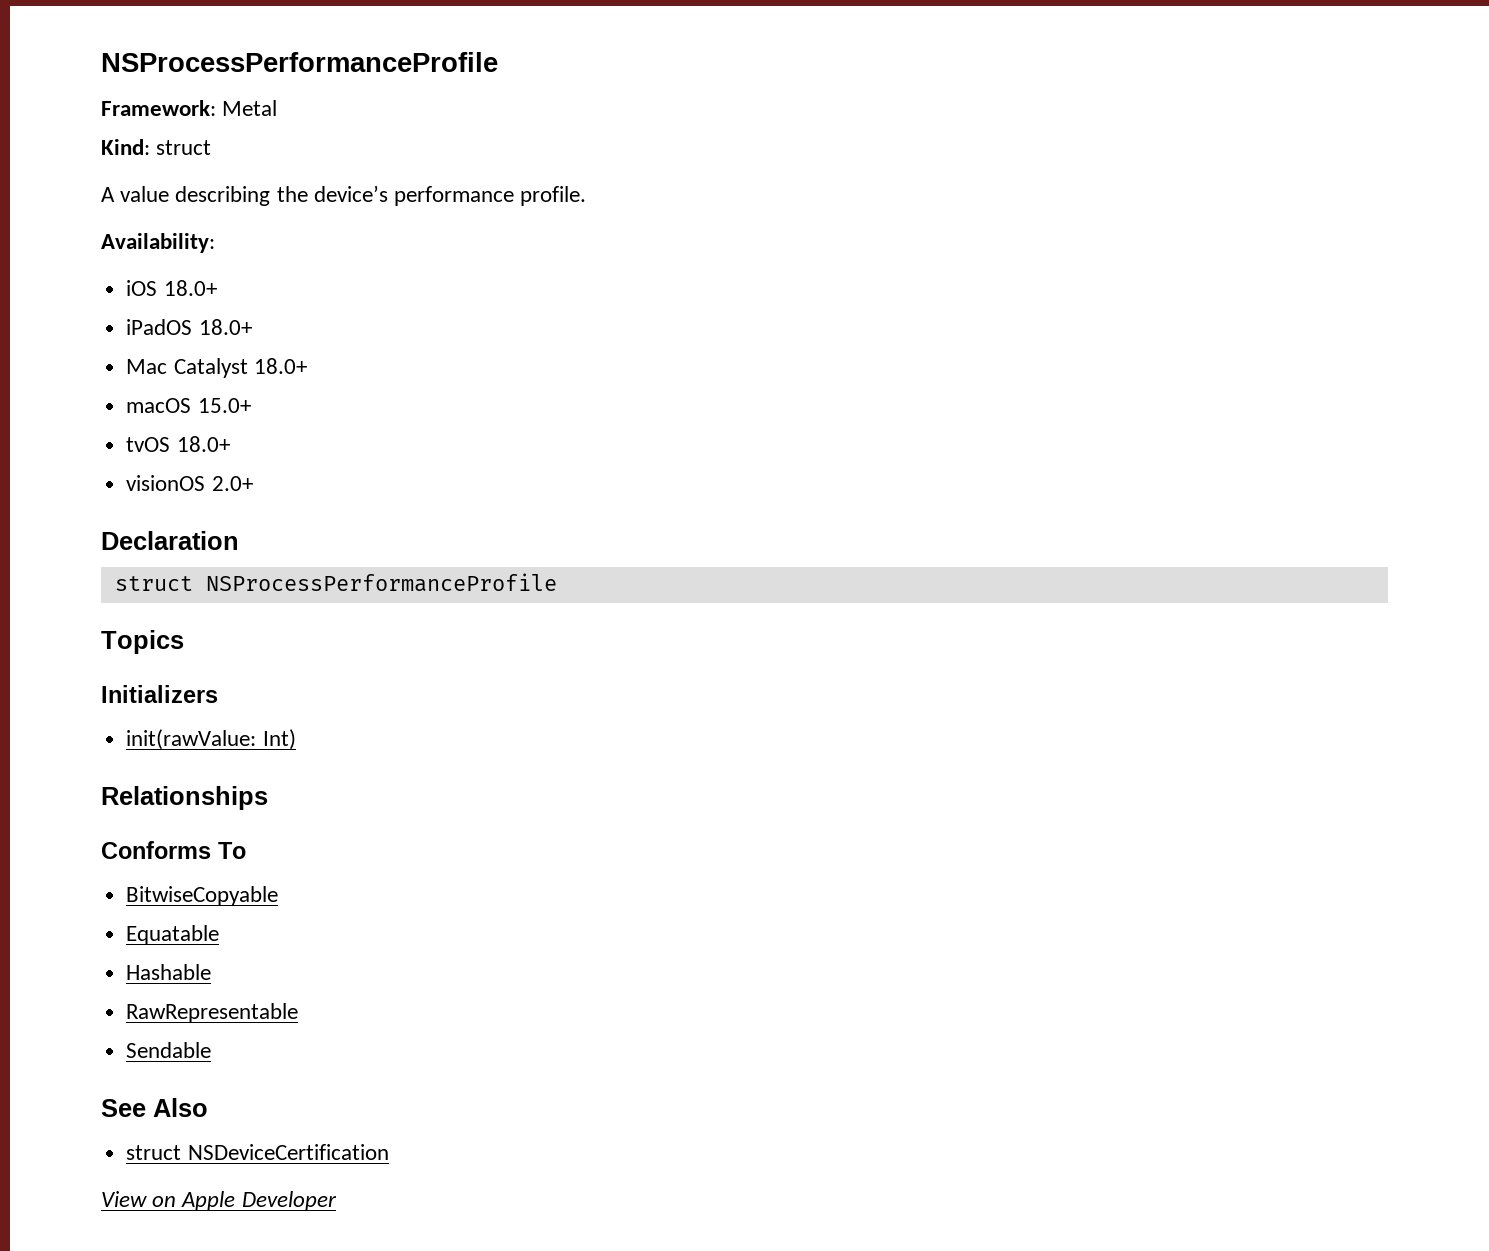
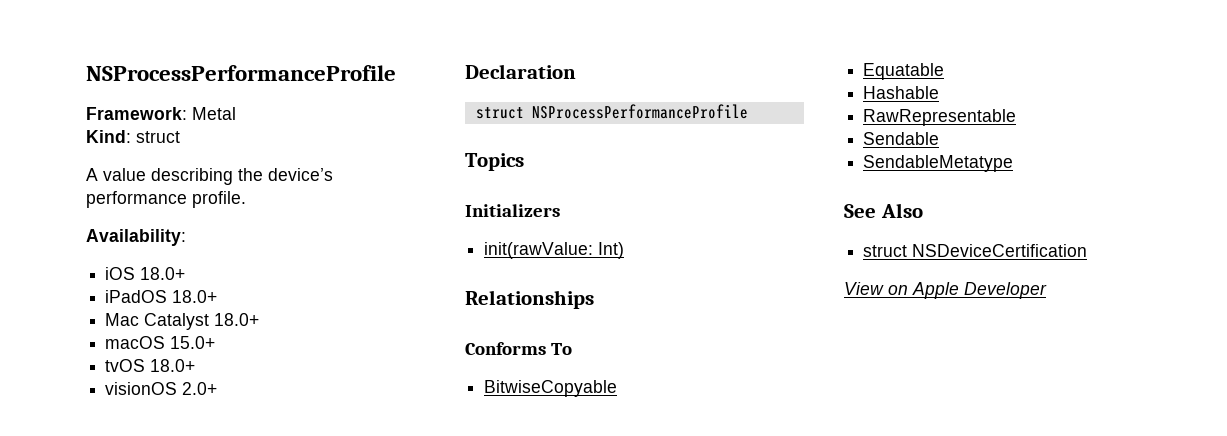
+ SendableMetatype

